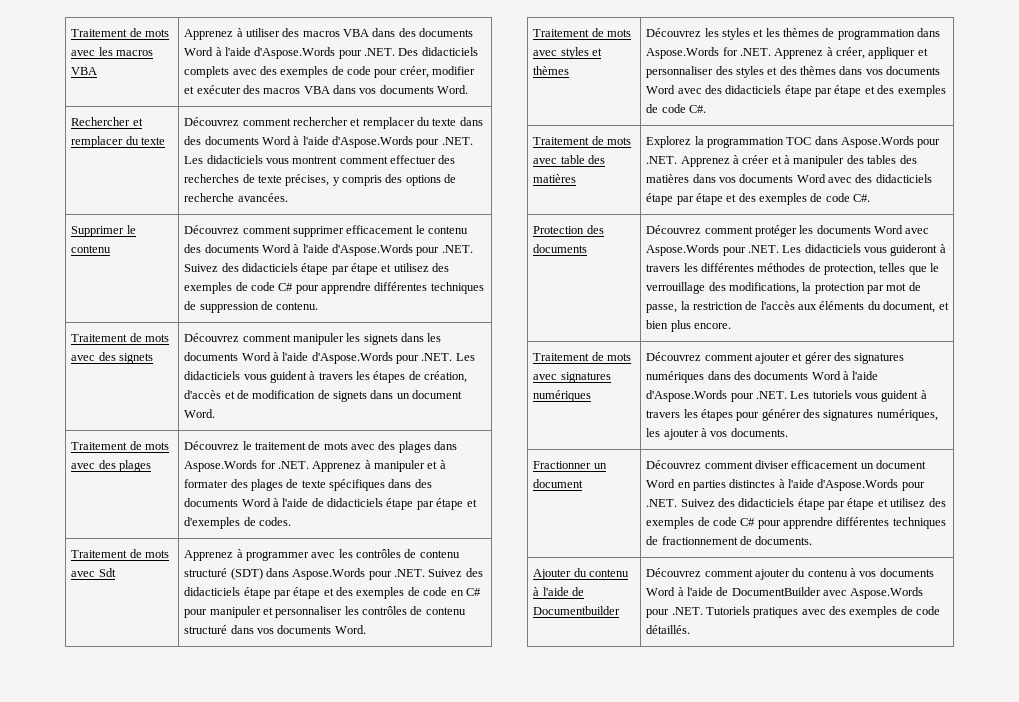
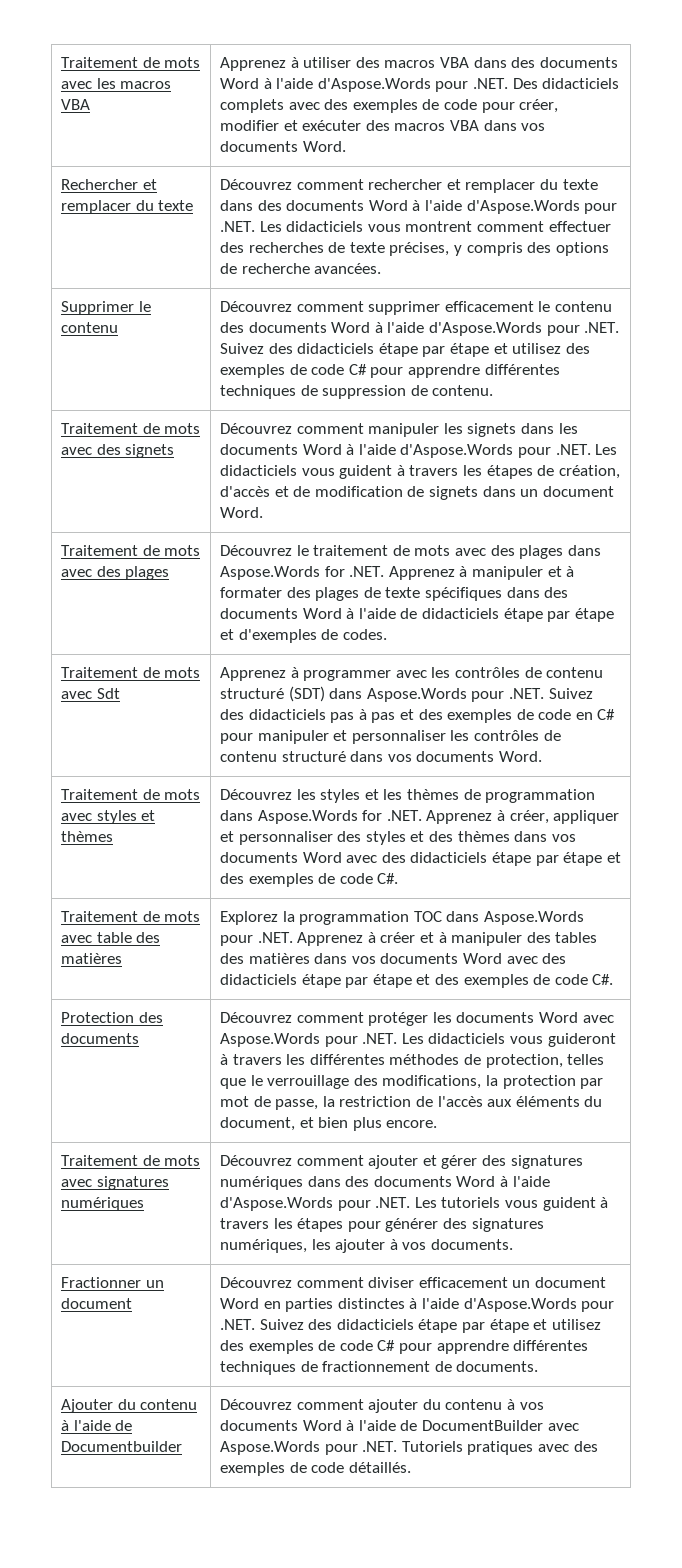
- Apprenez à programmer avec les contrôles de contenu structuré (SDT) dans Aspose.Words pour .NET. Suivez des didacticiels étape par étape et des exemples de code en C# pour manipuler et personnaliser les contrôles de contenu structuré dans vos documents Word.
+ Apprenez à programmer avec les contrôles de contenu structuré (SDT) dans Aspose.Words pour .NET. Suivez des didacticiels pas à pas et des exemples de code en C# pour manipuler et personnaliser les contrôles de contenu structuré dans vos documents Word.

